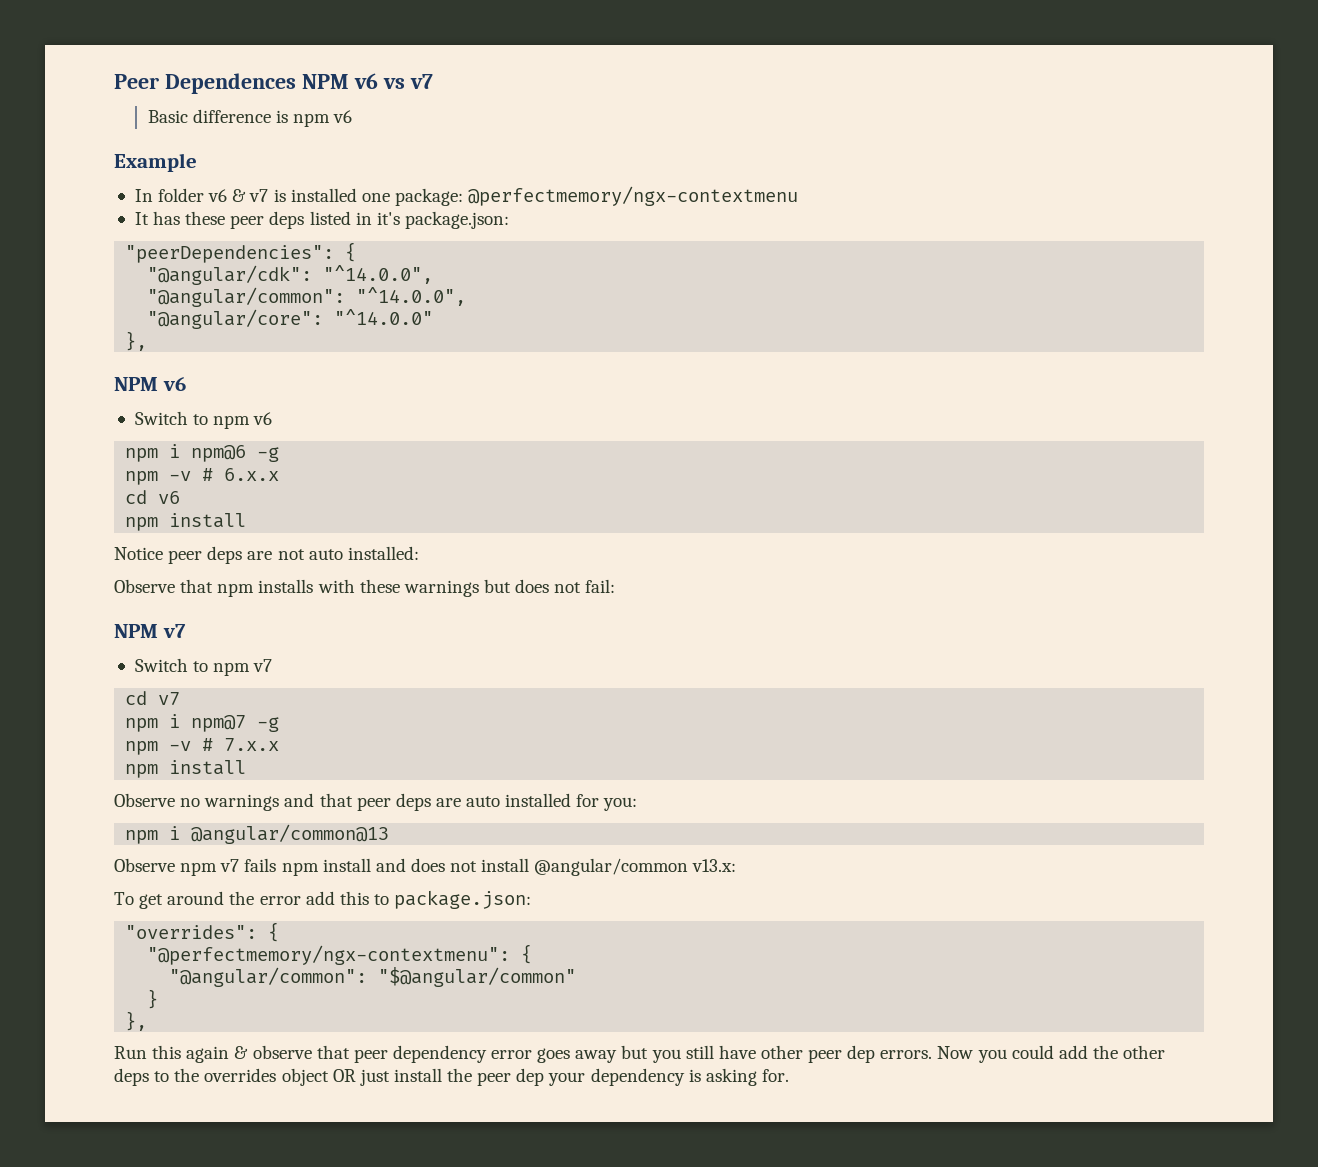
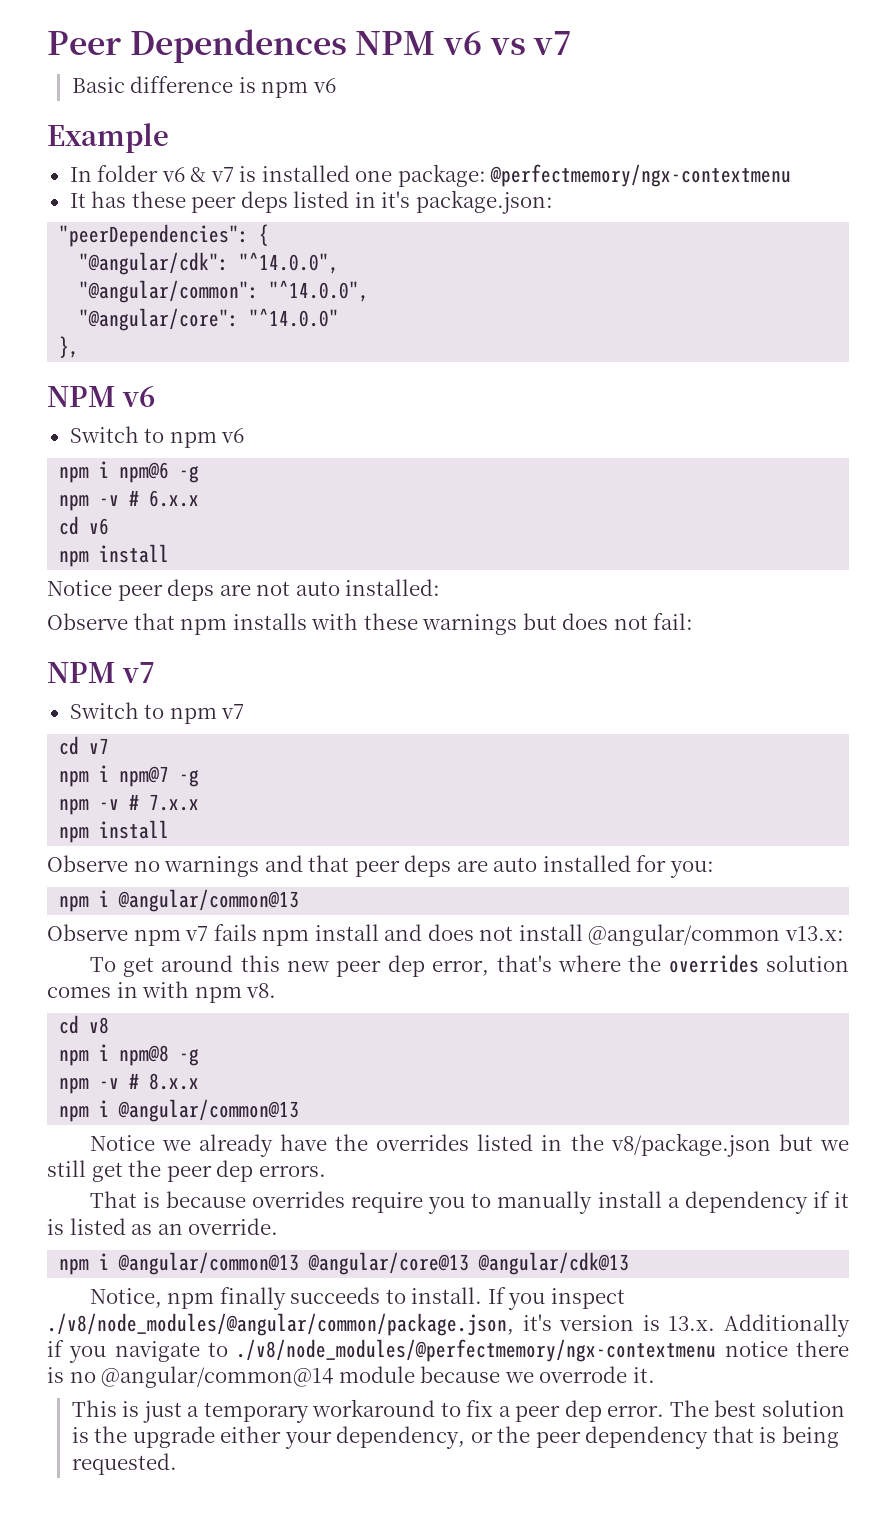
- To get around the error add this to package.json:
- "overrides": {
- "@perfectmemory/ngx-contextmenu": {
- "@angular/common": "$@angular/common"
- }
- },
- Run this again & observe that peer dependency error goes away but you still have other peer dep errors. Now you could add the other deps to the overrides object OR just install the peer dep your dependency is asking for.
+ To get around this new peer dep error, that's where the overrides solution comes in with npm v8.
+ cd v8
+ npm i npm@8 -g
+ npm -v # 8.x.x
+ npm i @angular/common@13
+ Notice we already have the overrides listed in the v8/package.json but we still get the peer dep errors.
+ That is because overrides require you to manually install a dependency if it is listed as an override.
+ npm i @angular/common@13 @angular/core@13 @angular/cdk@13
+ Notice, npm finally succeeds to install. If you inspect ./v8/node_modules/@angular/common/package.json, it's version is 13.x. Additionally if you navigate to ./v8/node_modules/@perfectmemory/ngx-contextmenu notice there is no @angular/common@14 module because we overrode it.
+ This is just a temporary workaround to fix a peer dep error. The best solution is the upgrade either your dependency, or the peer dependency that is being requested.

